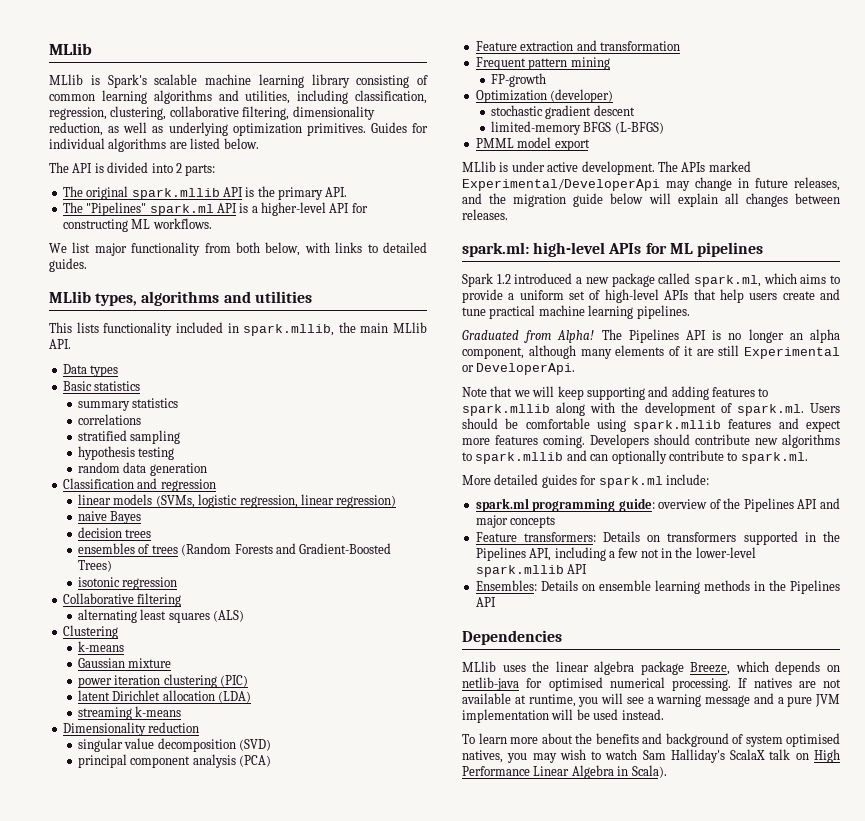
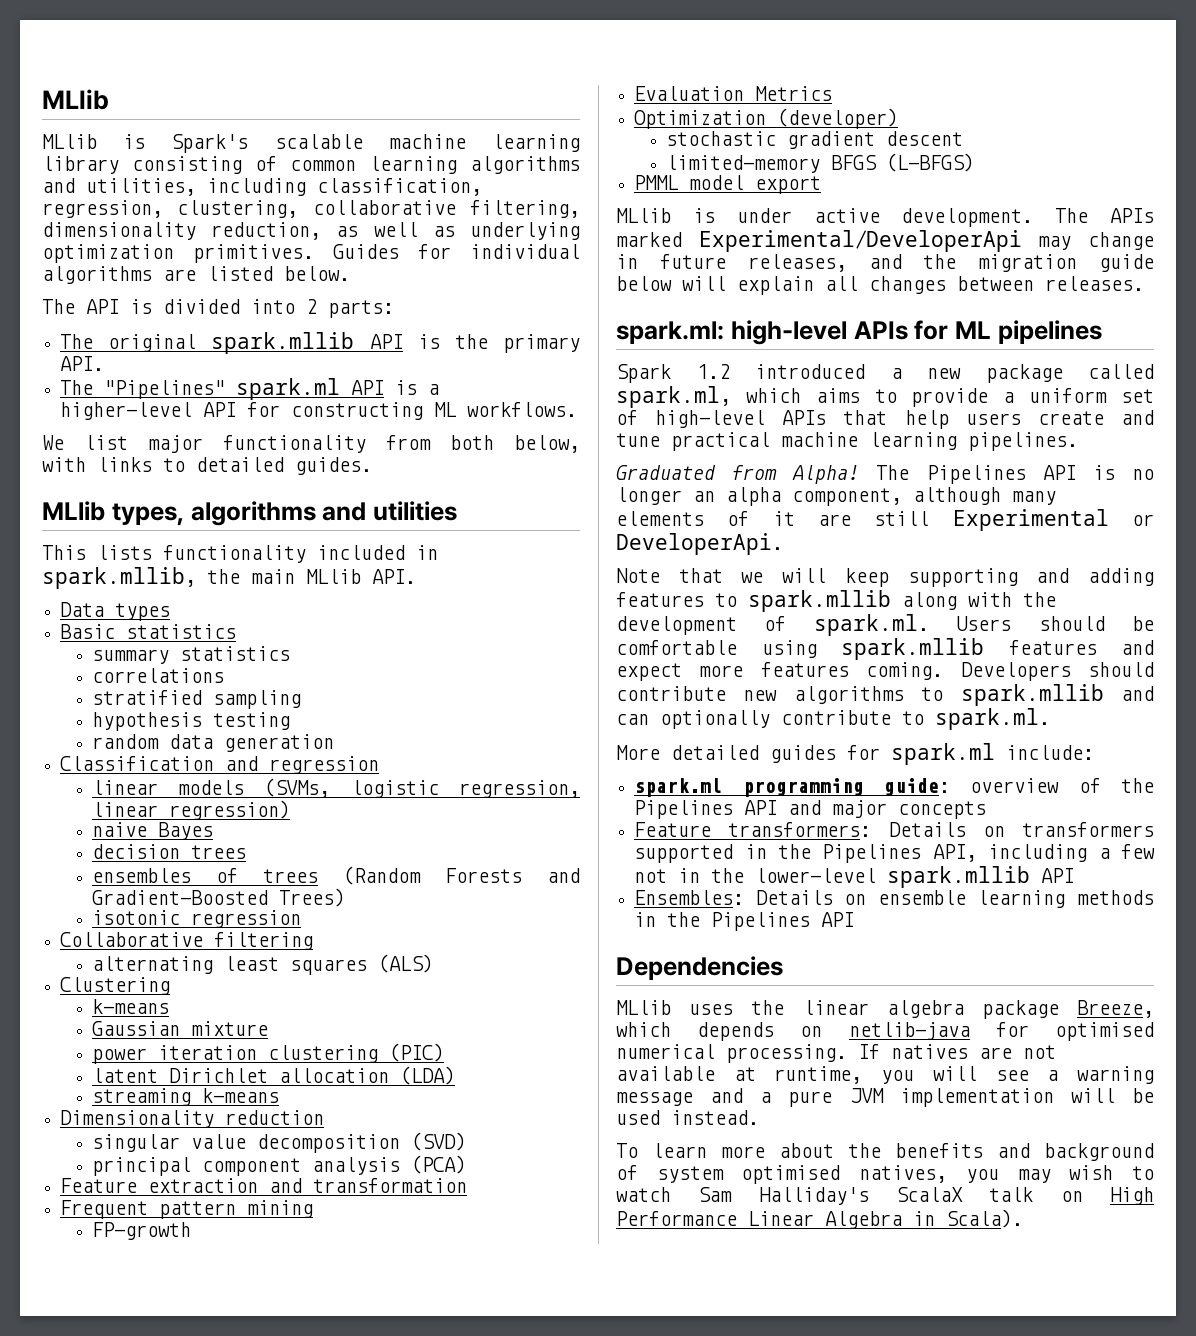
+ Evaluation Metrics

